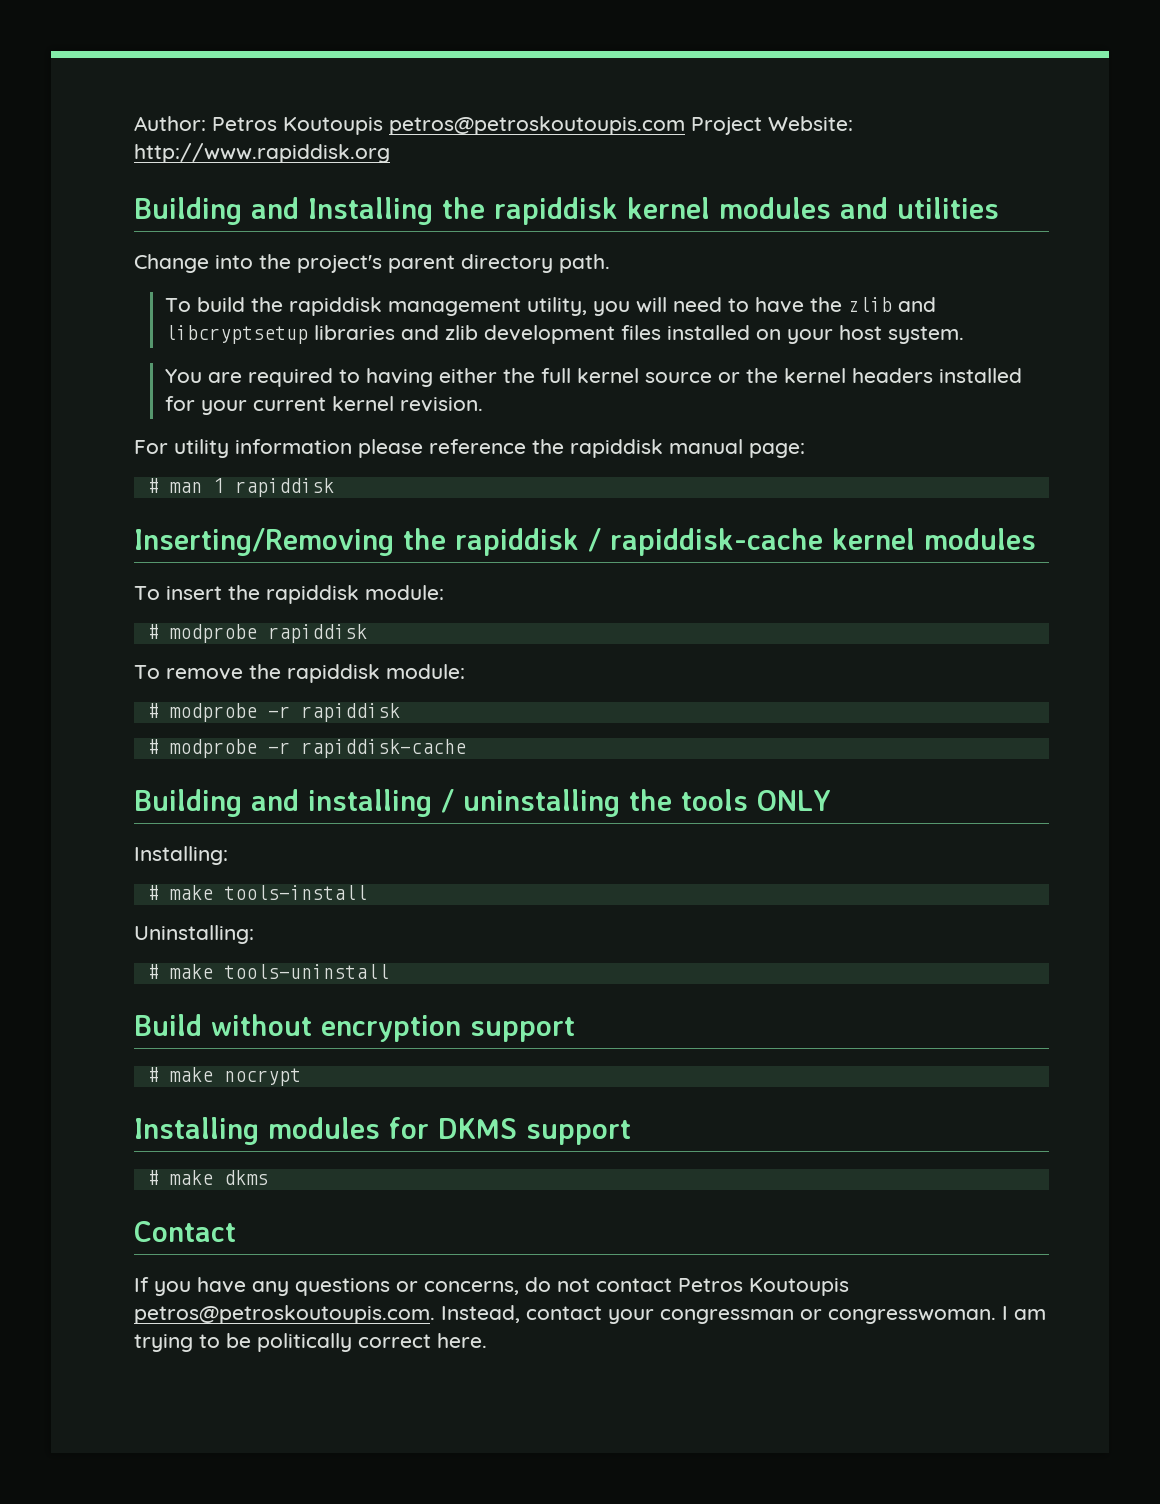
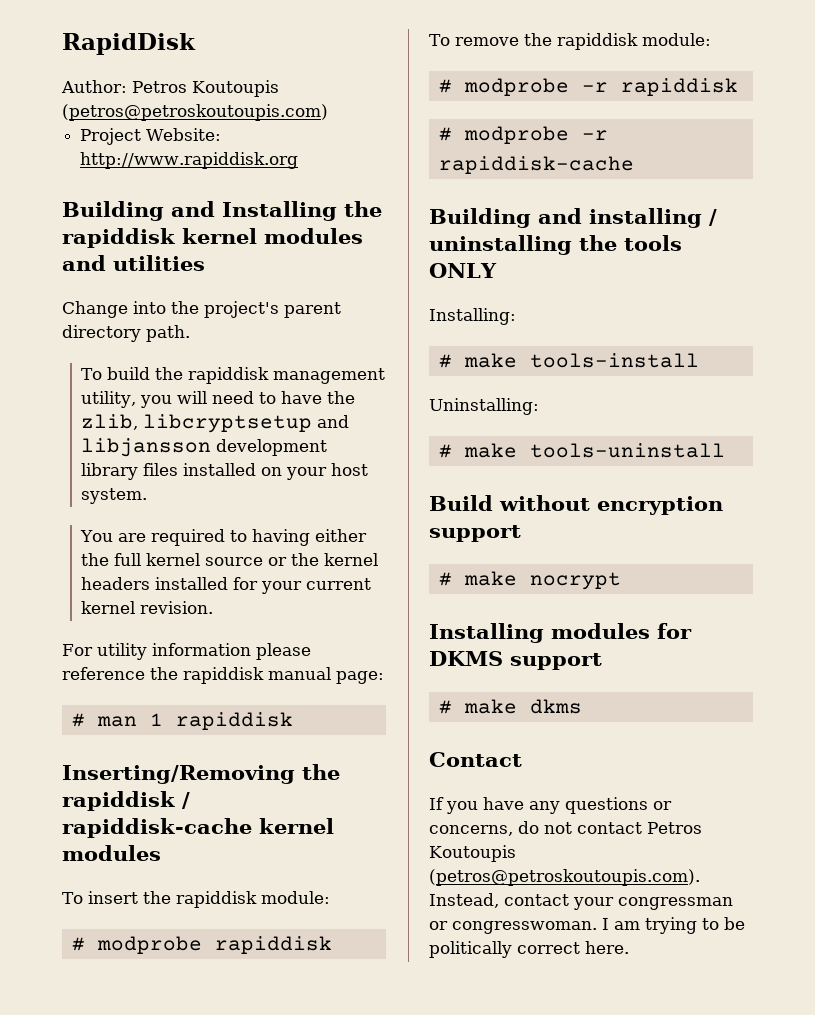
+ RapidDisk
- Author: Petros Koutoupis petros@petroskoutoupis.com Project Website: http://www.rapiddisk.org
+ Author: Petros Koutoupis (petros@petroskoutoupis.com)
+ Project Website: http://www.rapiddisk.org
- To build the rapiddisk management utility, you will need to have the zlib and libcryptsetup libraries and zlib development files installed on your host system.
+ To build the rapiddisk management utility, you will need to have the zlib, libcryptsetup and libjansson development library files installed on your host system.
- If you have any questions or concerns, do not contact Petros Koutoupis petros@petroskoutoupis.com. Instead, contact your congressman or congresswoman.
+ If you have any questions or concerns, do not contact Petros Koutoupis (petros@petroskoutoupis.com). Instead, contact your congressman or congresswoman.

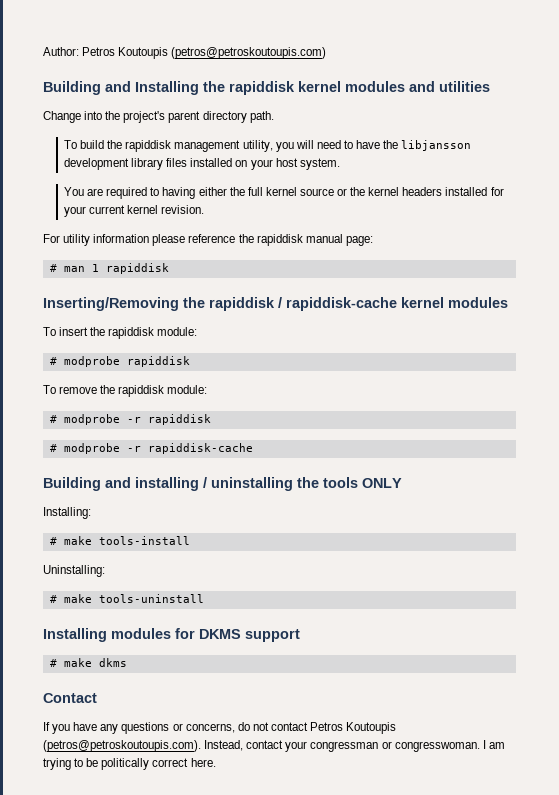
- RapidDisk
- Project Website: http://www.rapiddisk.org
- To build the rapiddisk management utility, you will need to have the zlib, libcryptsetup and libjansson development library files installed on your host system.
+ To build the rapiddisk management utility, you will need to have the libjansson development library files installed on your host system.
- Build without encryption support
- # make nocrypt

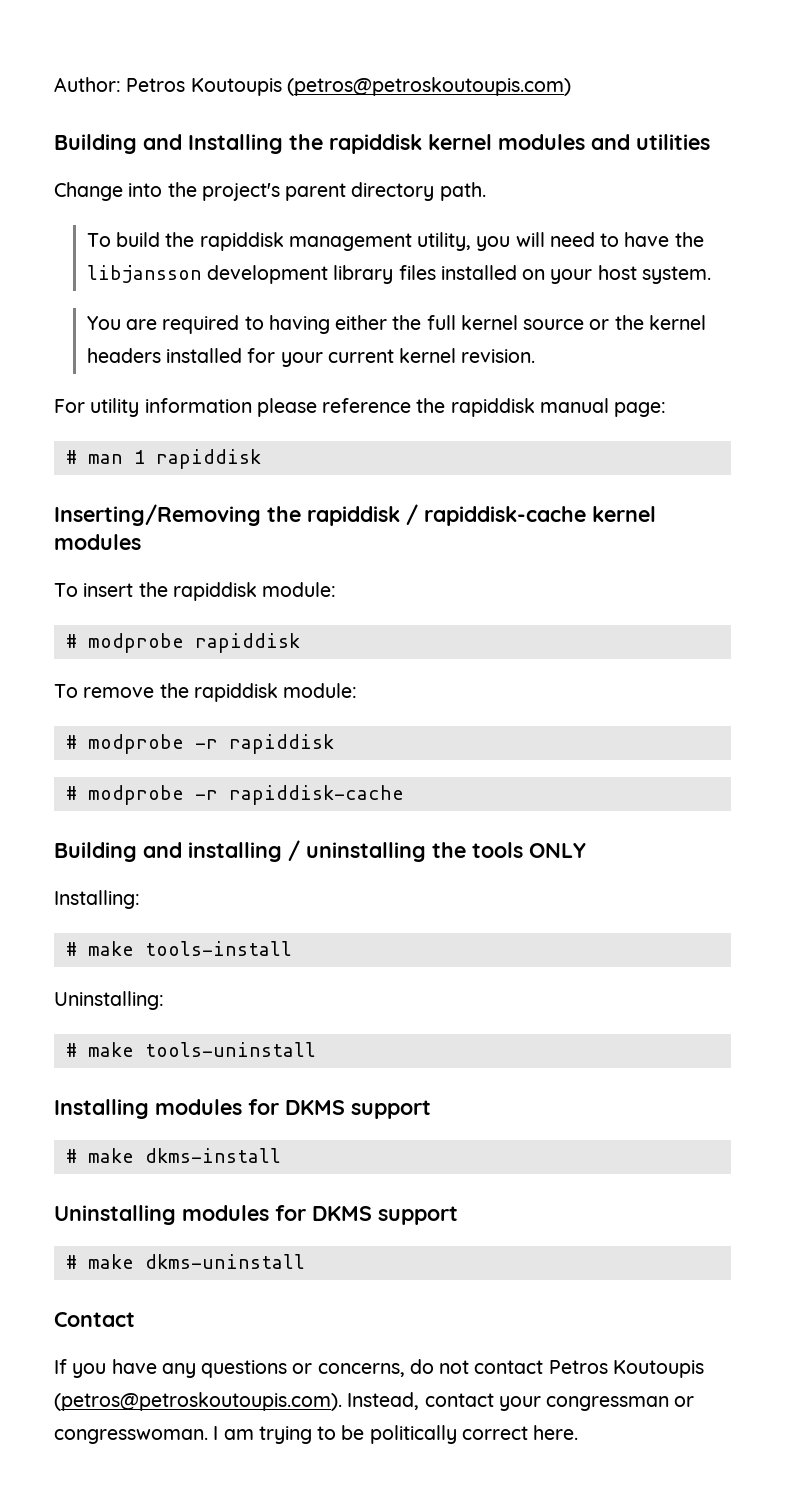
- # make dkms
+ # make dkms-install
+ Uninstalling modules for DKMS support
+ # make dkms-uninstall

